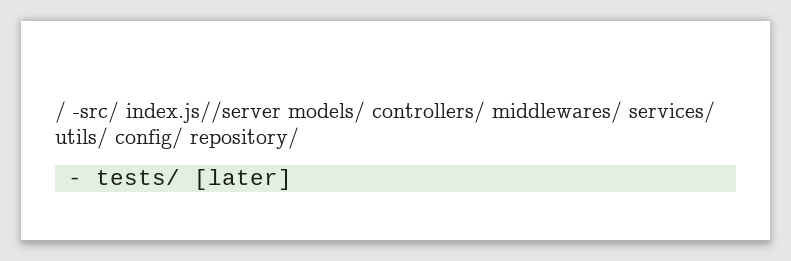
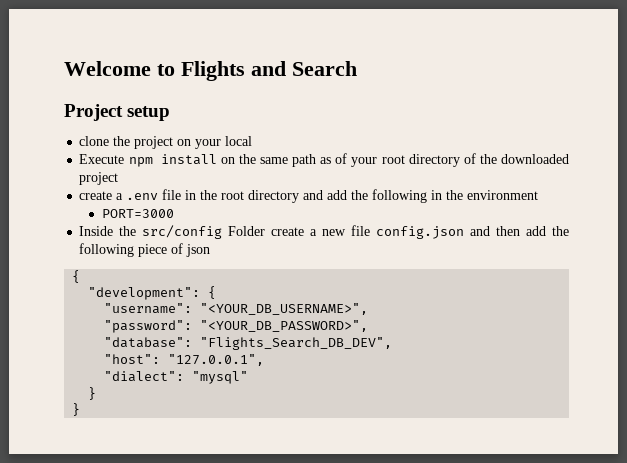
- / -src/ index.js//server models/ controllers/ middlewares/ services/ utils/ config/ repository/
- - tests/ [later]
+ Welcome to Flights and Search
+ Project setup
+ clone the project on your local
+ Execute npm install on the same path as of your root directory of the downloaded project
+ create a .env file in the root directory and add the following in the environment
+ PORT=3000
+ Inside the src/config Folder create a new file config.json and then add the following piece of json
+ {
+ "development": {
+ "username": "<YOUR_DB_USERNAME>",
+ "password": "<YOUR_DB_PASSWORD>",
+ "database": "Flights_Search_DB_DEV",
+ "host": "127.0.0.1",
+ "dialect": "mysql"
+ }
+ }

